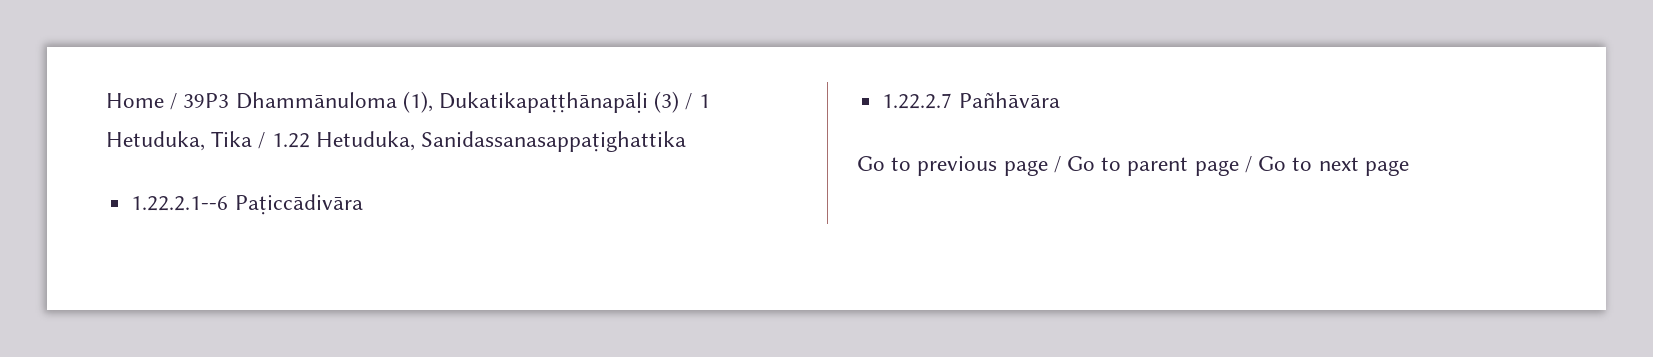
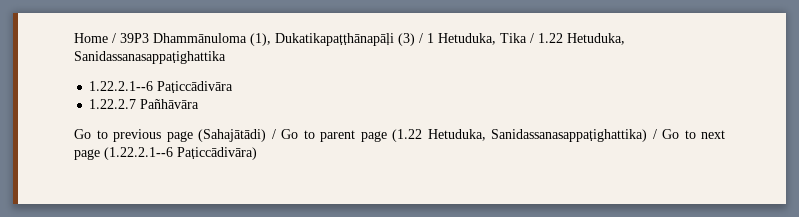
- Go to previous page / Go to parent page / Go to next page
+ Go to previous page (Sahajātādi) / Go to parent page (1.22 Hetuduka, Sanidassanasappaṭighattika) / Go to next page (1.22.2.1--6 Paṭiccādivāra)

